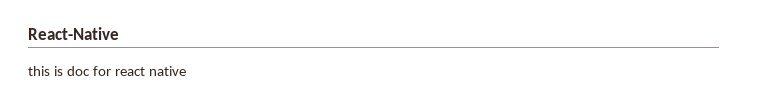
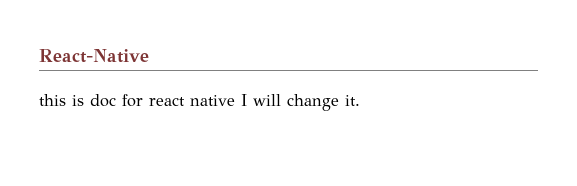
- this is doc for react native
+ this is doc for react native I will change it.

